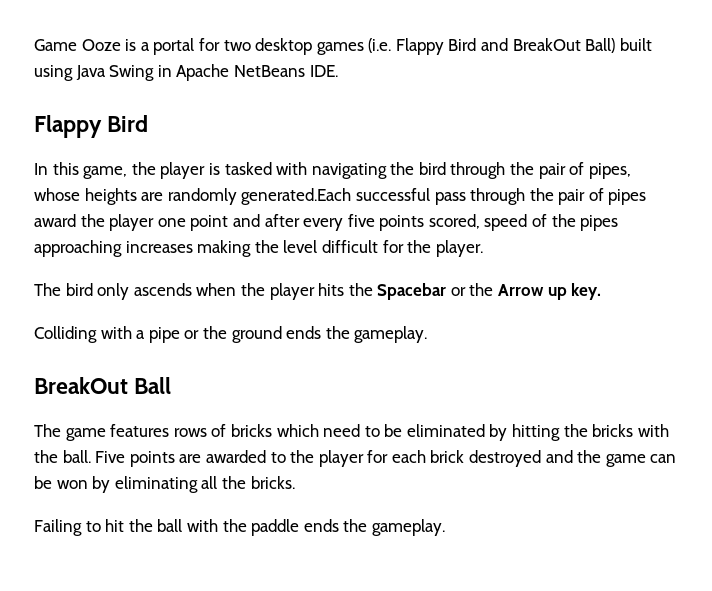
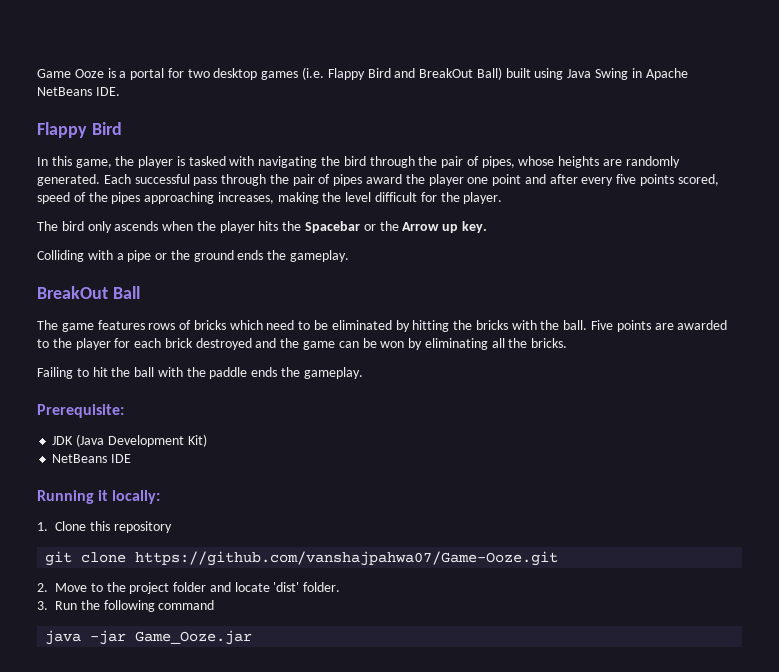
- In this game, the player is tasked with navigating the bird through the pair of pipes, whose heights are randomly generated.Each successful pass through the pair of pipes award the player one point and after every five points scored, speed of the pipes approaching increases making the level difficult for the player.
+ In this game, the player is tasked with navigating the bird through the pair of pipes, whose heights are randomly generated. Each successful pass through the pair of pipes award the player one point and after every five points scored, speed of the pipes approaching increases, making the level difficult for the player.
+ Prerequisite:
+ JDK (Java Development Kit)
+ NetBeans IDE
+ Running it locally:
+ 1. Clone this repository
+ git clone https://github.com/vanshajpahwa07/Game-Ooze.git
+ 2. Move to the project folder and locate 'dist' folder.
+ 3. Run the following command
+ java -jar Game_Ooze.jar

